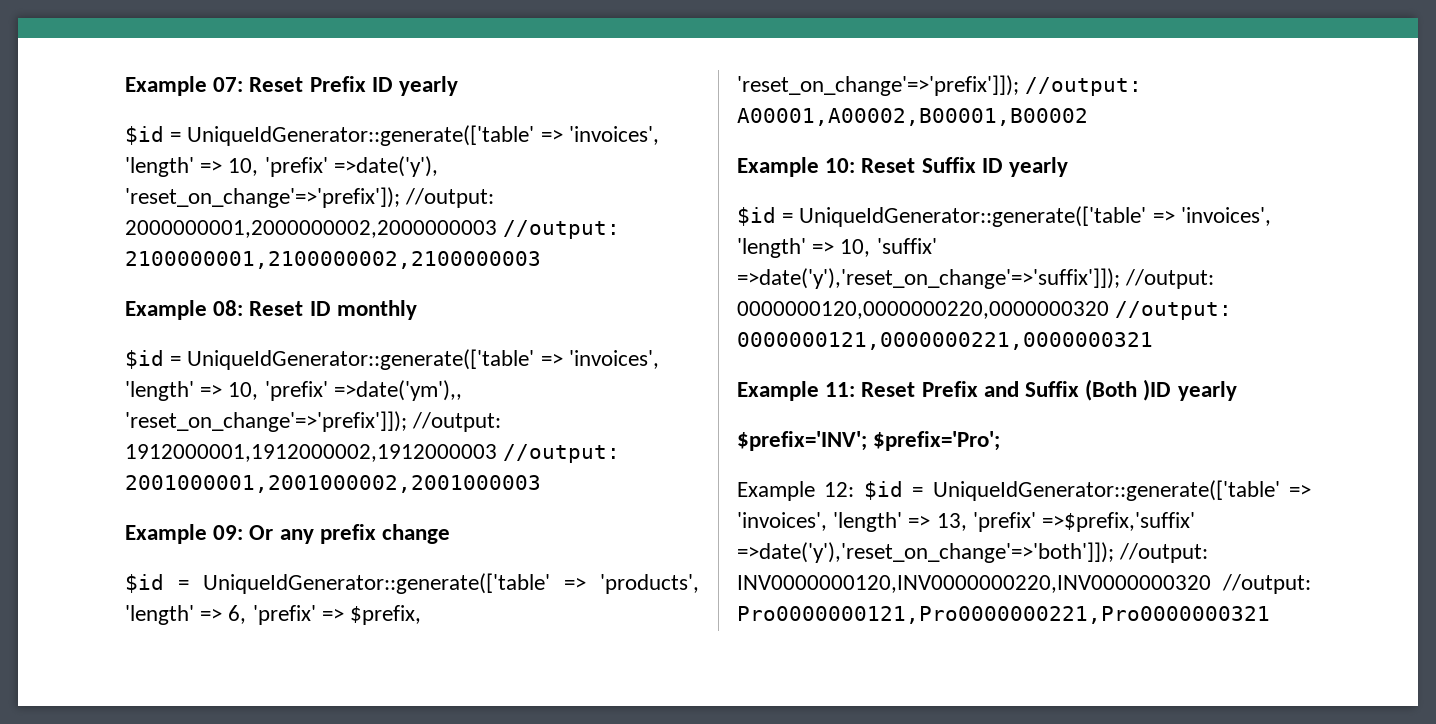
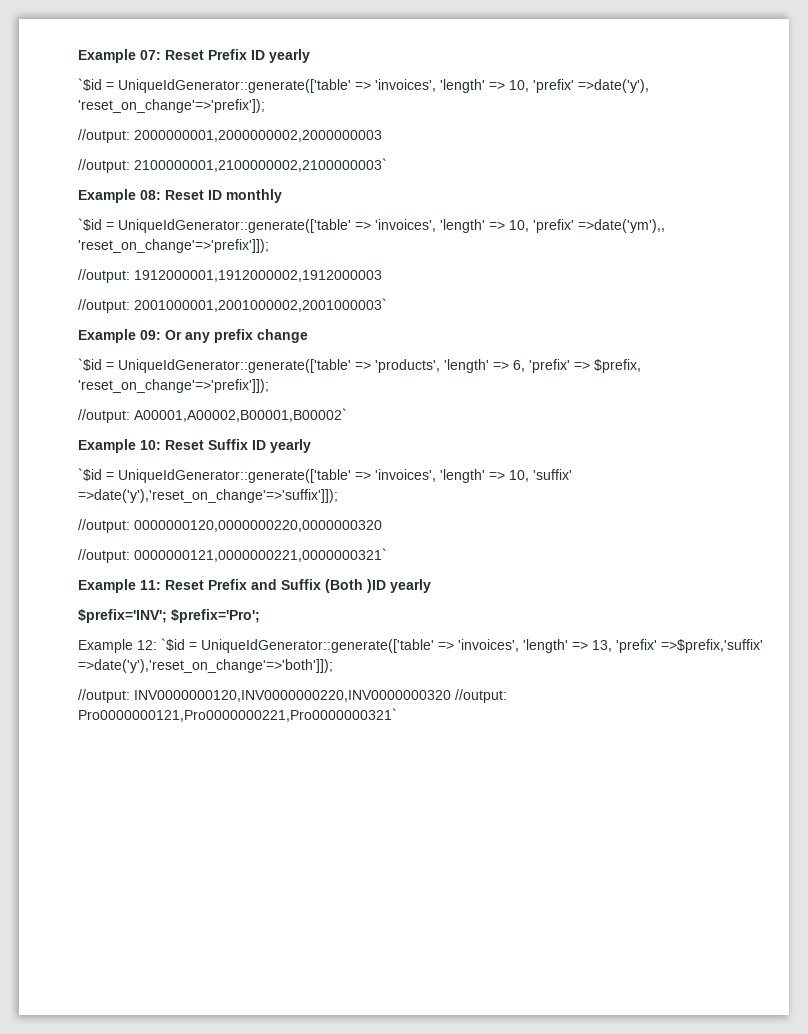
- $id = UniqueIdGenerator::generate(['table' => 'invoices', 'length' => 10, 'prefix' =>date('y'), 'reset_on_change'=>'prefix']); //output: 2000000001,2000000002,2000000003 //output: 2100000001,2100000002,2100000003
+ `$id = UniqueIdGenerator::generate(['table' => 'invoices', 'length' => 10, 'prefix' =>date('y'), 'reset_on_change'=>'prefix']);
+ //output: 2000000001,2000000002,2000000003
+ //output: 2100000001,2100000002,2100000003`
- $id = UniqueIdGenerator::generate(['table' => 'invoices', 'length' => 10, 'prefix' =>date('ym'),, 'reset_on_change'=>'prefix']]); //output: 1912000001,1912000002,1912000003 //output: 2001000001,2001000002,2001000003
+ `$id = UniqueIdGenerator::generate(['table' => 'invoices', 'length' => 10, 'prefix' =>date('ym'),, 'reset_on_change'=>'prefix']]);
+ //output: 1912000001,1912000002,1912000003
+ //output: 2001000001,2001000002,2001000003`
- $id = UniqueIdGenerator::generate(['table' => 'products', 'length' => 6, 'prefix' => $prefix, 'reset_on_change'=>'prefix']]); //output: A00001,A00002,B00001,B00002
+ `$id = UniqueIdGenerator::generate(['table' => 'products', 'length' => 6, 'prefix' => $prefix, 'reset_on_change'=>'prefix']]);
+ //output: A00001,A00002,B00001,B00002`
- $id = UniqueIdGenerator::generate(['table' => 'invoices', 'length' => 10, 'suffix' =>date('y'),'reset_on_change'=>'suffix']]); //output: 0000000120,0000000220,0000000320 //output: 0000000121,0000000221,0000000321
+ `$id = UniqueIdGenerator::generate(['table' => 'invoices', 'length' => 10, 'suffix' =>date('y'),'reset_on_change'=>'suffix']]);
+ //output: 0000000120,0000000220,0000000320
+ //output: 0000000121,0000000221,0000000321`
- Example 12: $id = UniqueIdGenerator::generate(['table' => 'invoices', 'length' => 13, 'prefix' =>$prefix,'suffix' =>date('y'),'reset_on_change'=>'both']]); //output: INV0000000120,INV0000000220,INV0000000320 //output: Pro0000000121,Pro0000000221,Pro0000000321
+ Example 12: `$id = UniqueIdGenerator::generate(['table' => 'invoices', 'length' => 13, 'prefix' =>$prefix,'suffix' =>date('y'),'reset_on_change'=>'both']]);
+ //output: INV0000000120,INV0000000220,INV0000000320 //output: Pro0000000121,Pro0000000221,Pro0000000321`

